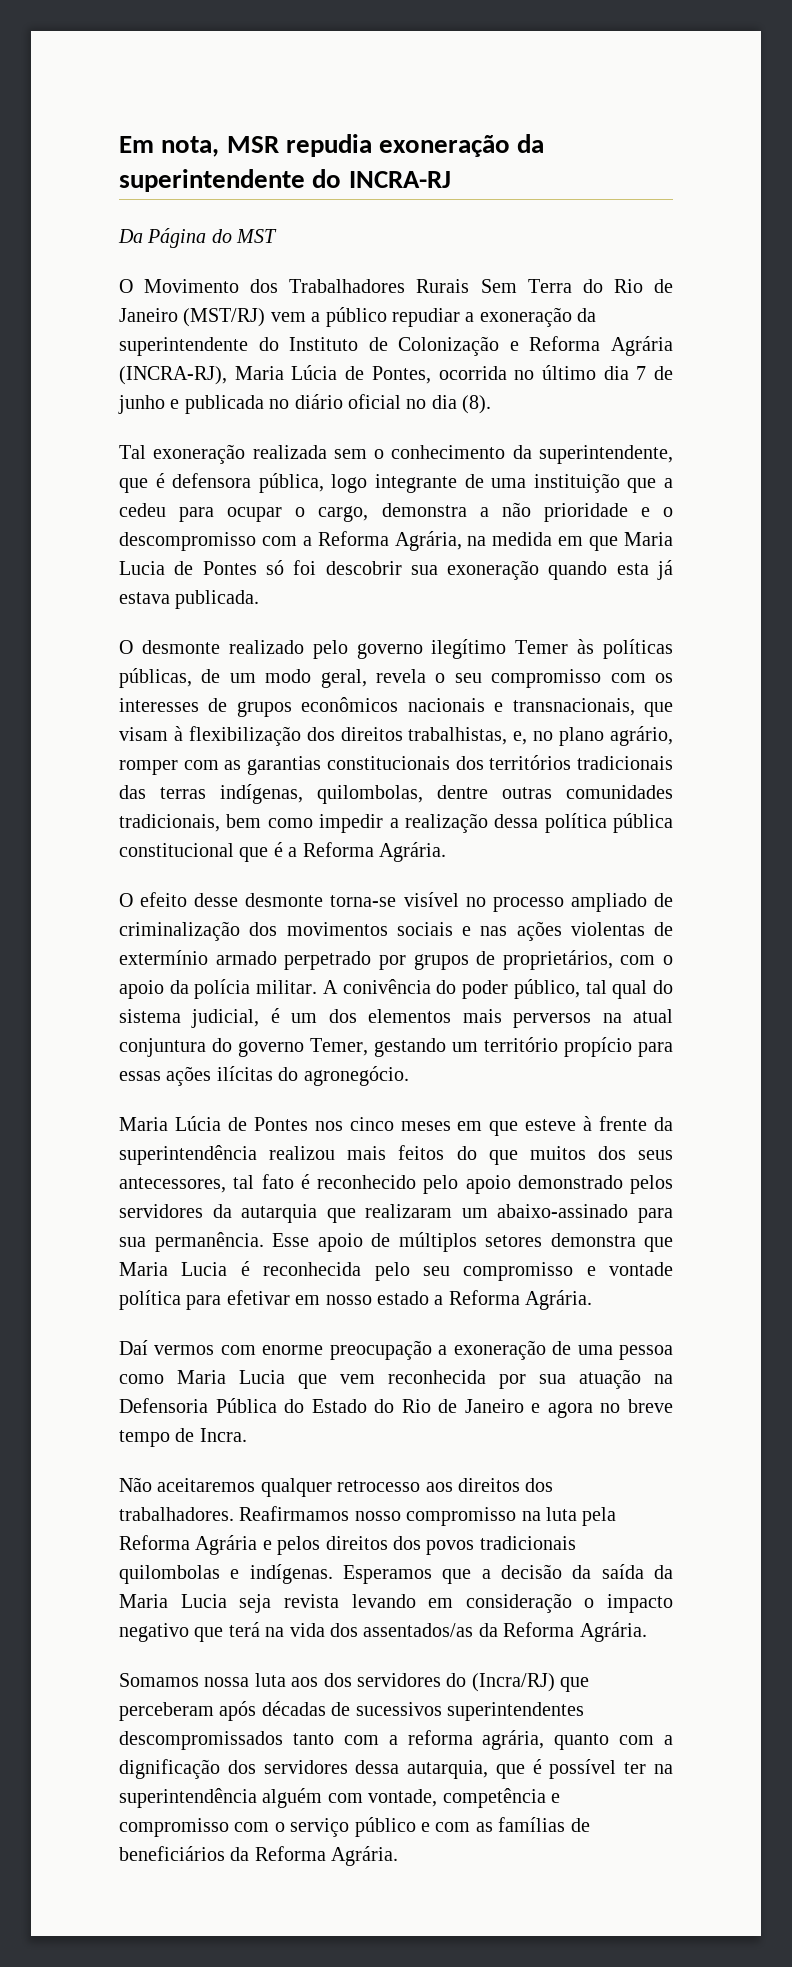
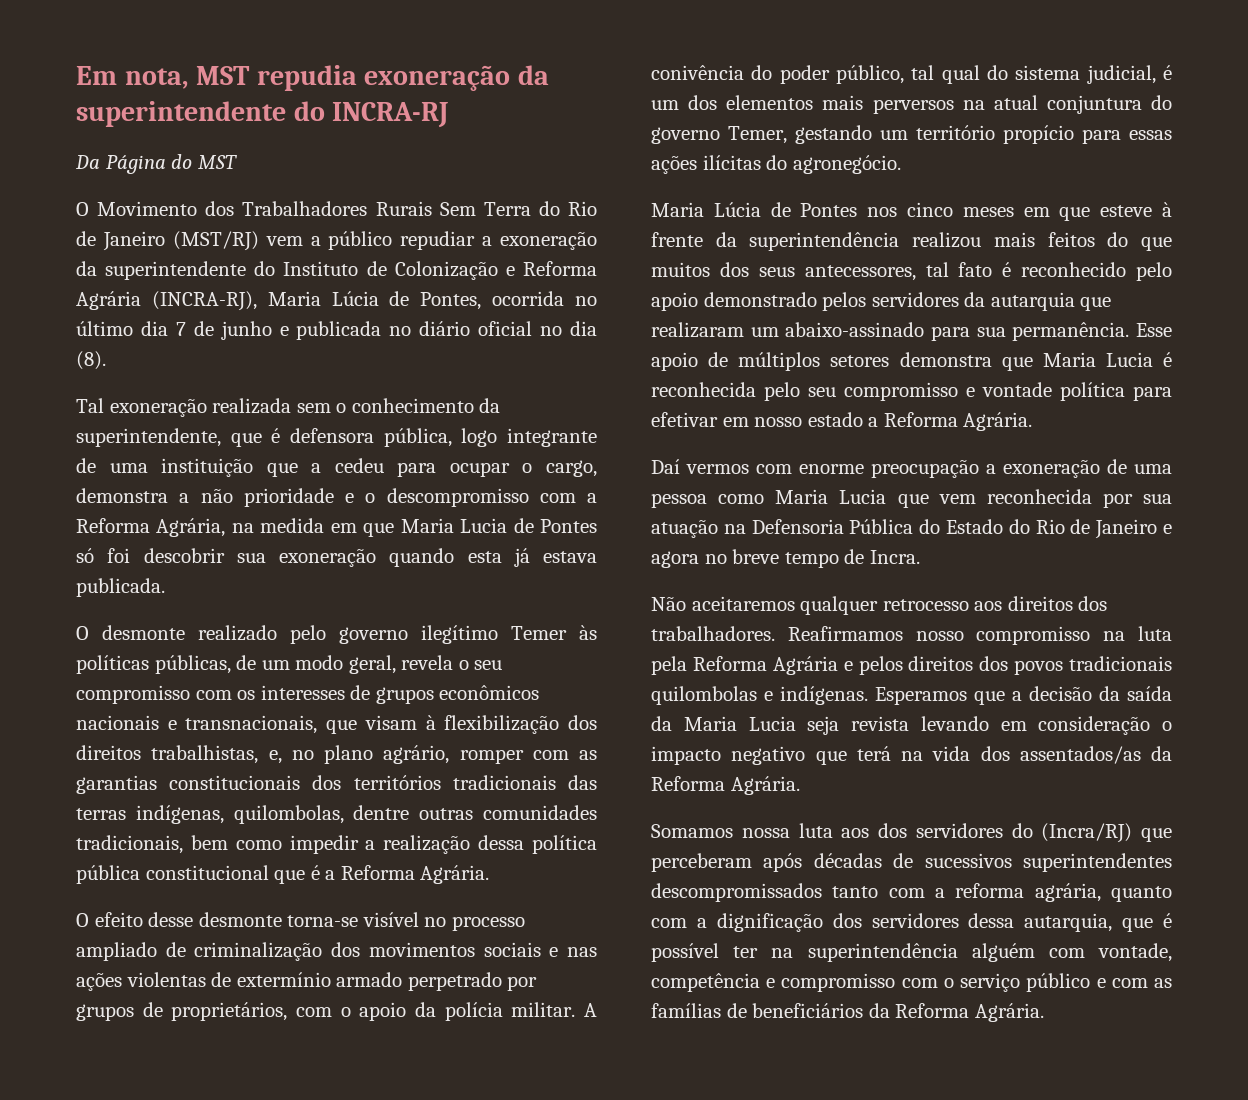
- Em nota, MSR repudia exoneração da superintendente do INCRA-RJ
+ Em nota, MST repudia exoneração da superintendente do INCRA-RJ

